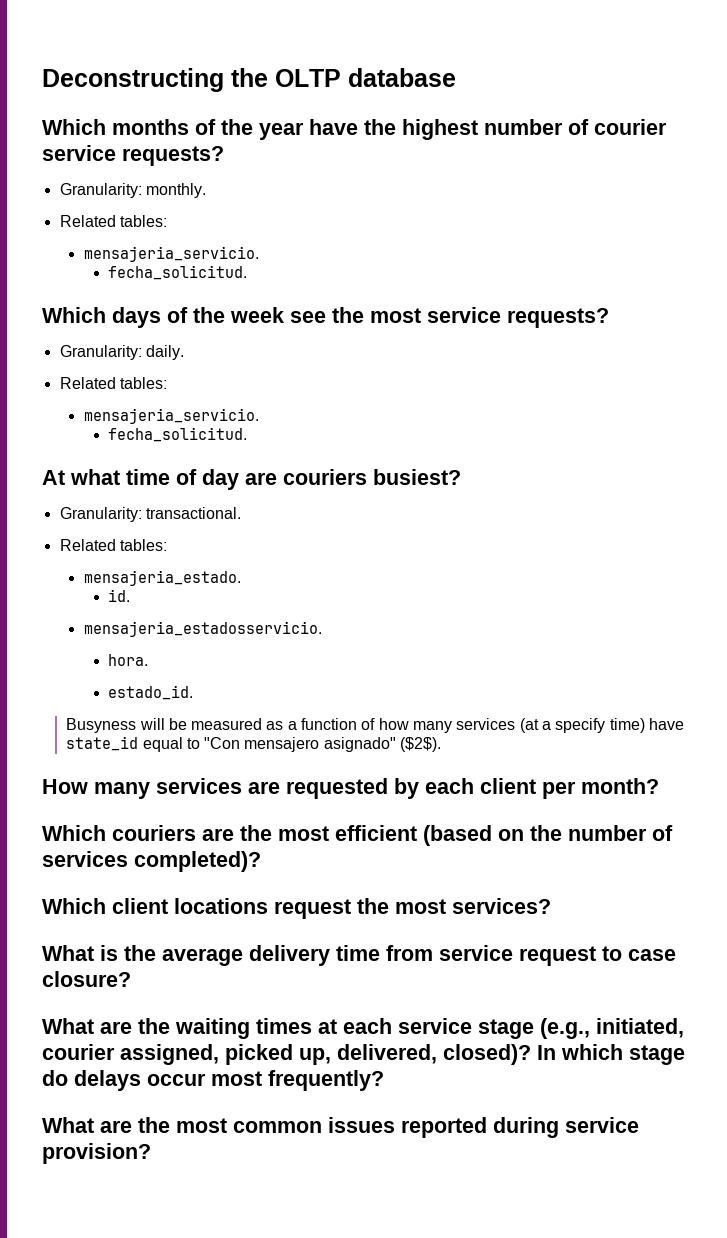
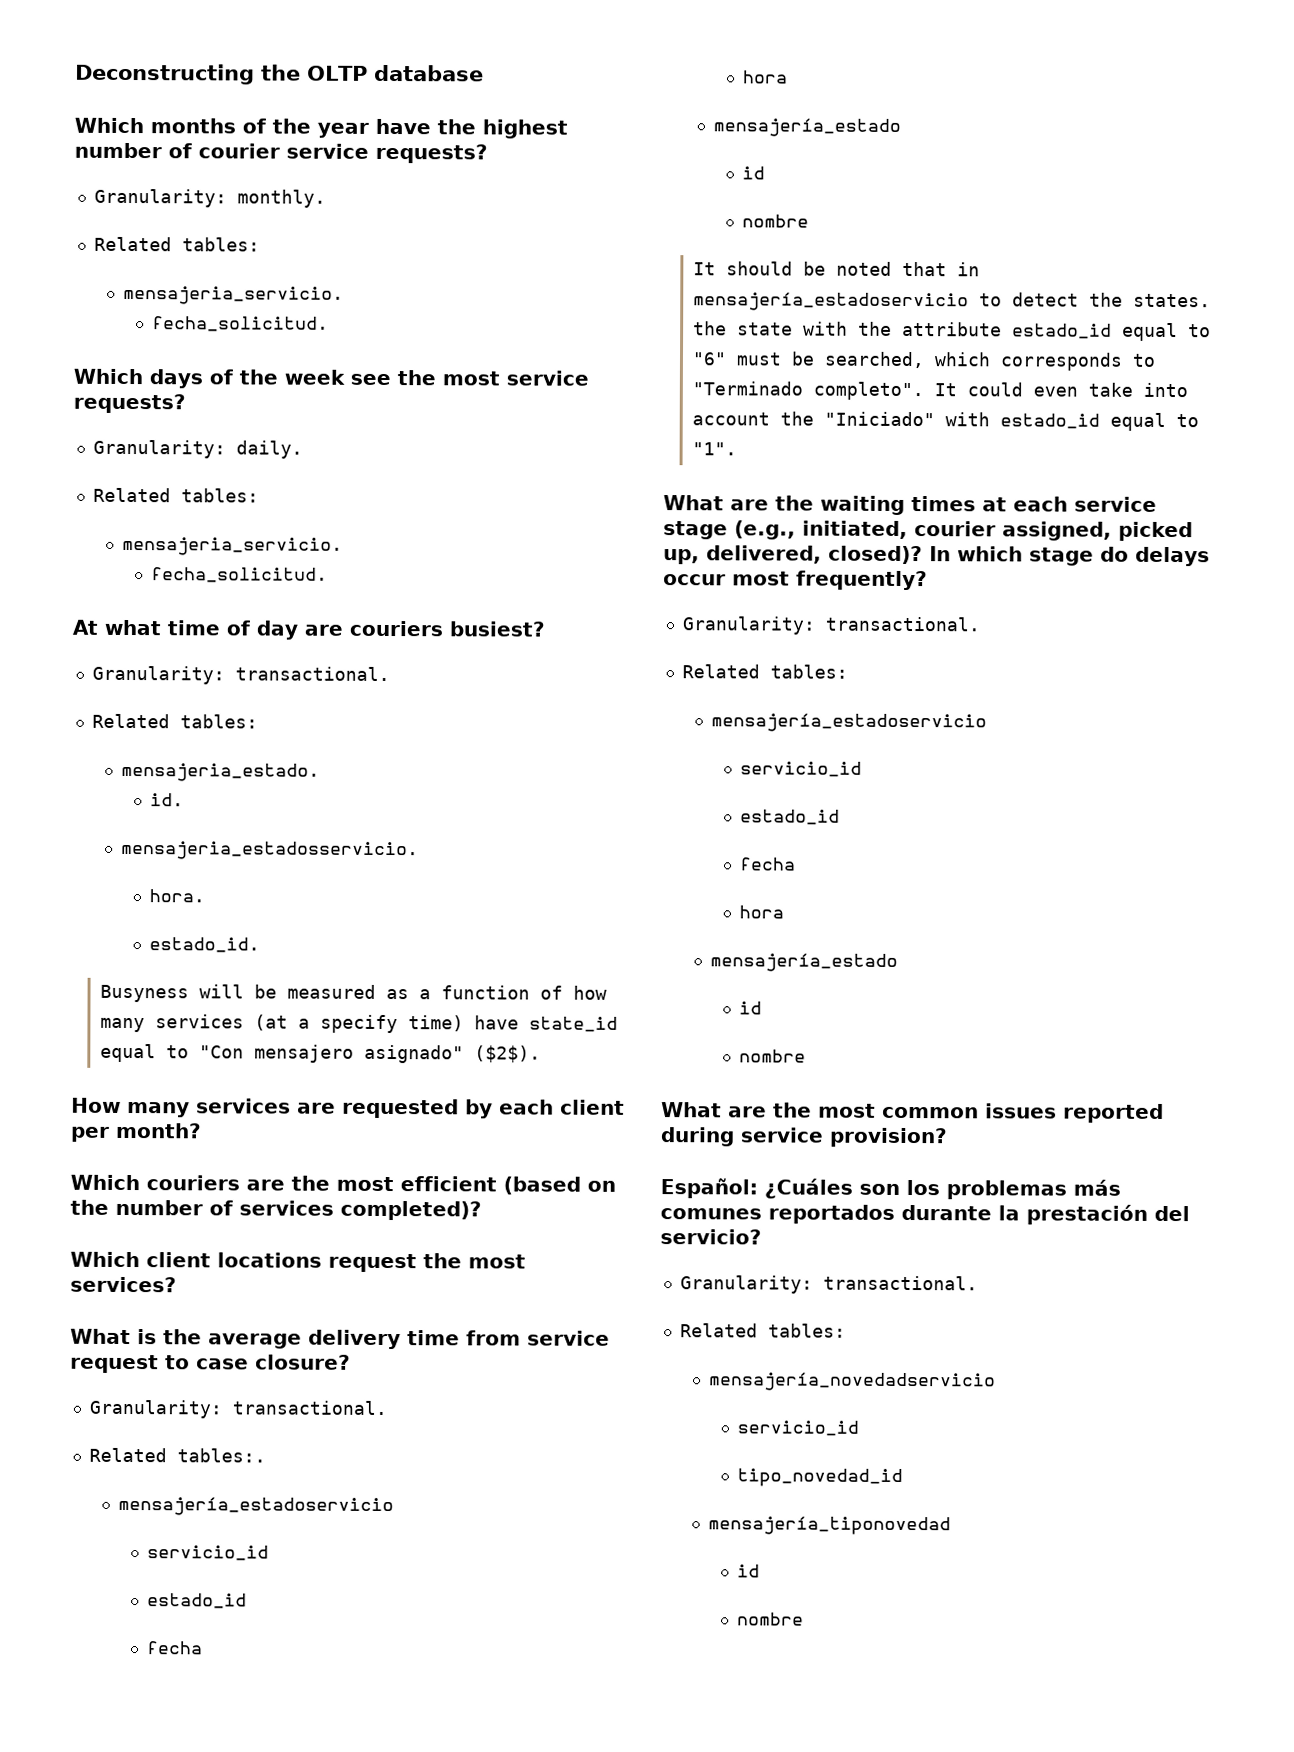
  What is the average delivery time from service request to case closure?
+ Granularity: transactional.
+ Related tables:.
+ mensajería_estadoservicio
+ servicio_id
+ estado_id
+ fecha
+ hora
+ mensajería_estado
+ id
+ nombre
+ It should be noted that in mensajería_estadoservicio to detect the states. the state with the attribute estado_id equal to "6" must be searched, which corresponds to "Terminado completo". It could even take into account the "Iniciado" with estado_id equal to "1".
  In which stage do delays occur most frequently?
+ Granularity: transactional.
+ Related tables:
+ mensajería_estadoservicio
+ servicio_id
+ estado_id
+ fecha
+ hora
+ mensajería_estado
+ id
+ nombre
+ Español: ¿Cuáles son los problemas más comunes reportados durante la prestación del servicio?
+ Granularity: transactional.
+ Related tables:
+ mensajería_novedadservicio
+ servicio_id
+ tipo_novedad_id
+ mensajería_tiponovedad
+ id
+ nombre

